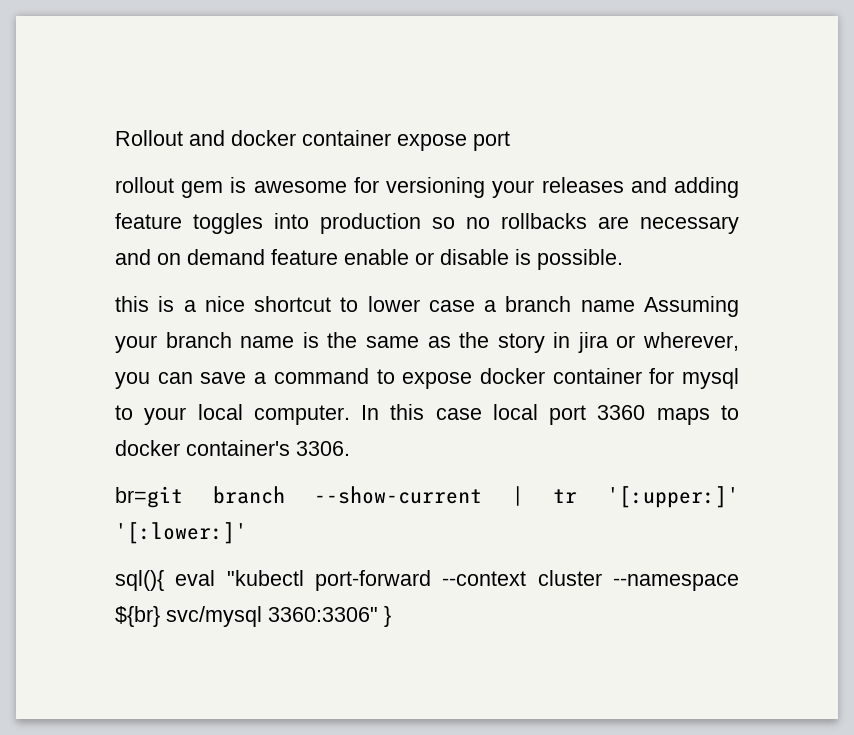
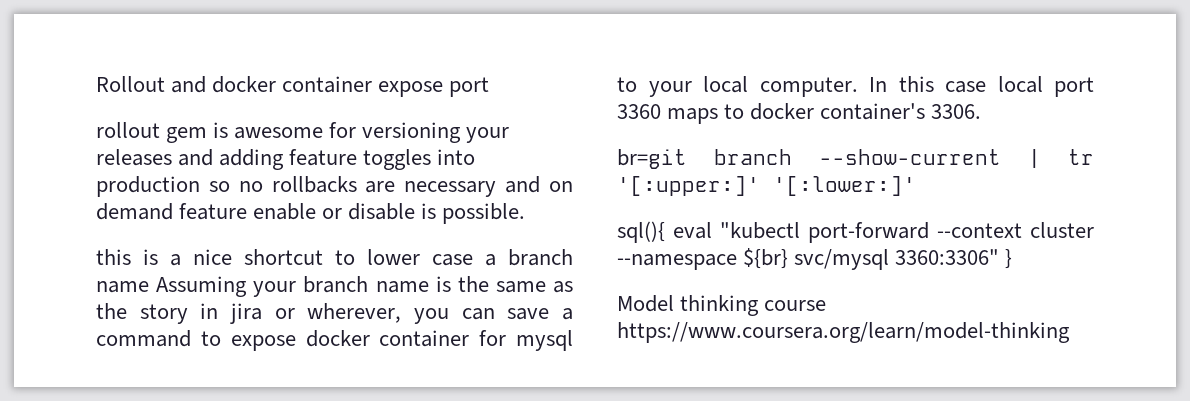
+ Model thinking course https://www.coursera.org/learn/model-thinking

